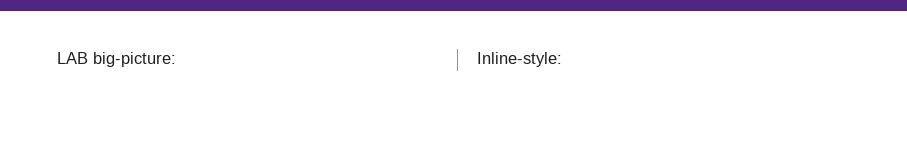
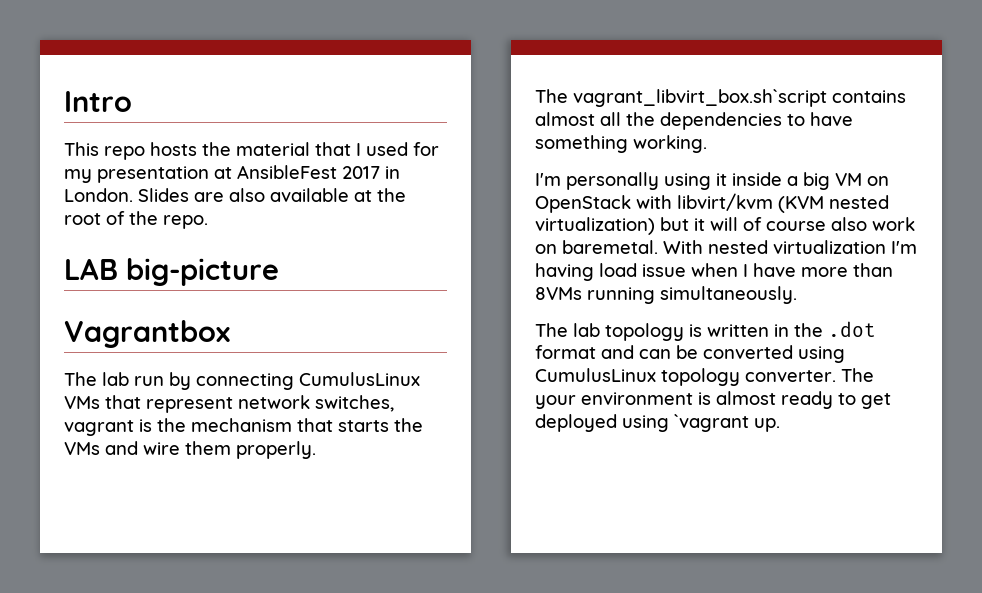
- LAB big-picture:
- Inline-style:
+ Intro
+ This repo hosts the material that I used for my presentation at AnsibleFest 2017 in London. Slides are also available at the root of the repo.
+ LAB big-picture
+ Vagrantbox
+ The lab run by connecting CumulusLinux VMs that represent network switches, vagrant is the mechanism that starts the VMs and wire them properly.
+ The vagrant_libvirt_box.sh`script contains almost all the dependencies to have something working.
+ I'm personally using it inside a big VM on OpenStack with libvirt/kvm (KVM nested virtualization) but it will of course also work on baremetal. With nested virtualization I'm having load issue when I have more than 8VMs running simultaneously.
+ The lab topology is written in the .dot format and can be converted using CumulusLinux topology converter. The your environment is almost ready to get deployed using `vagrant up.

